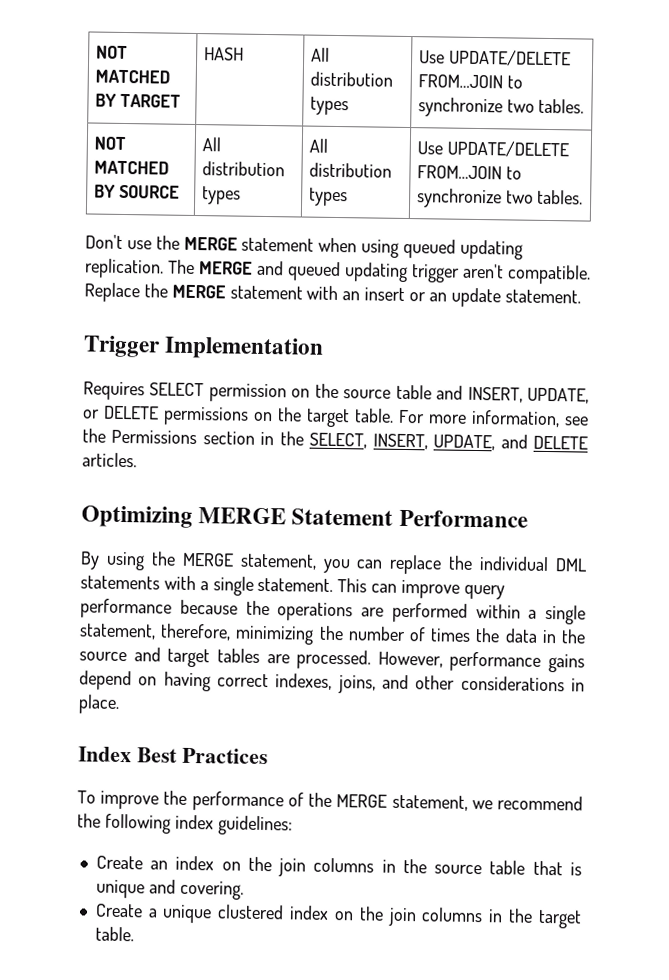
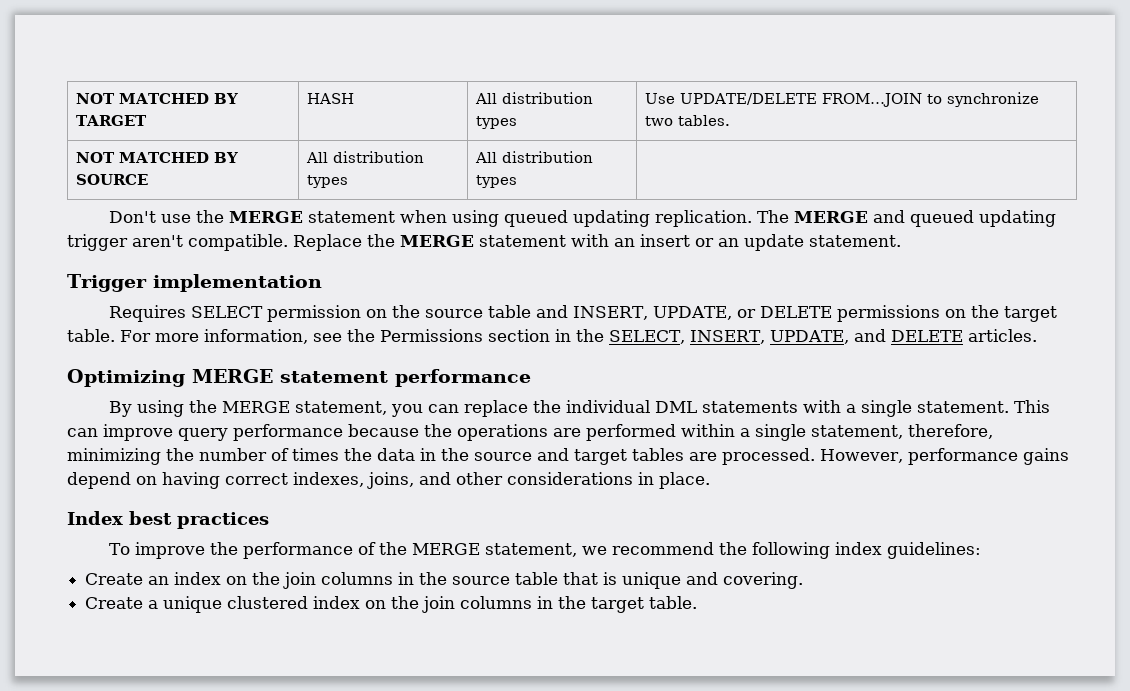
- NOT MATCHED BY SOURCE | All distribution types | All distribution types | Use UPDATE/DELETE FROM…JOIN to synchronize two tables.
+ NOT MATCHED BY SOURCE | All distribution types | All distribution types |
- Trigger Implementation
+ Trigger implementation
- Optimizing MERGE Statement Performance
+ Optimizing MERGE statement performance
- Index Best Practices
+ Index best practices

